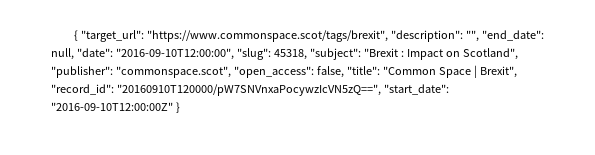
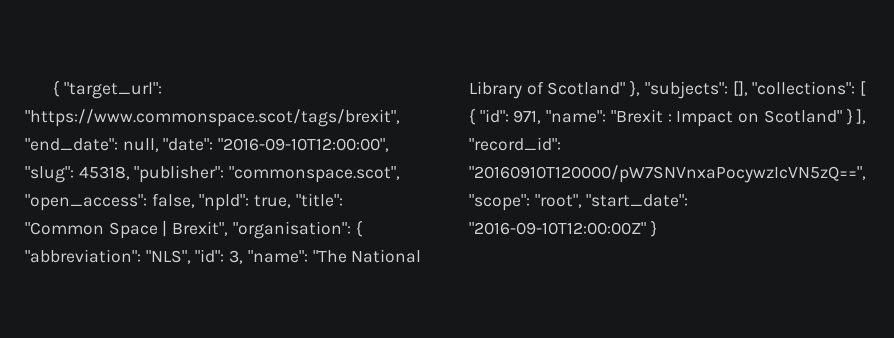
- { "target_url": "https://www.commonspace.scot/tags/brexit", "description": "", "end_date": null, "date": "2016-09-10T12:00:00", "slug": 45318, "subject": "Brexit : Impact on Scotland", "publisher": "commonspace.scot", "open_access": false, "title": "Common Space | Brexit", "record_id": "20160910T120000/pW7SNVnxaPocywzIcVN5zQ==", "start_date": "2016-09-10T12:00:00Z" }
+ { "target_url": "https://www.commonspace.scot/tags/brexit", "end_date": null, "date": "2016-09-10T12:00:00", "slug": 45318, "publisher": "commonspace.scot", "open_access": false, "npld": true, "title": "Common Space | Brexit", "organisation": { "abbreviation": "NLS", "id": 3, "name": "The National Library of Scotland" }, "subjects": [], "collections": [ { "id": 971, "name": "Brexit : Impact on Scotland" } ], "record_id": "20160910T120000/pW7SNVnxaPocywzIcVN5zQ==", "scope": "root", "start_date": "2016-09-10T12:00:00Z" }

